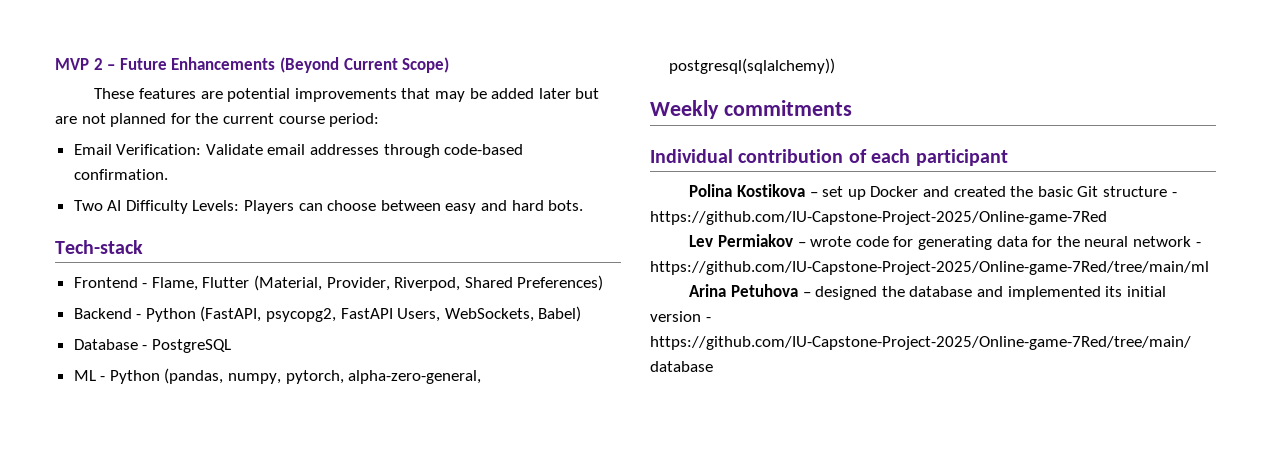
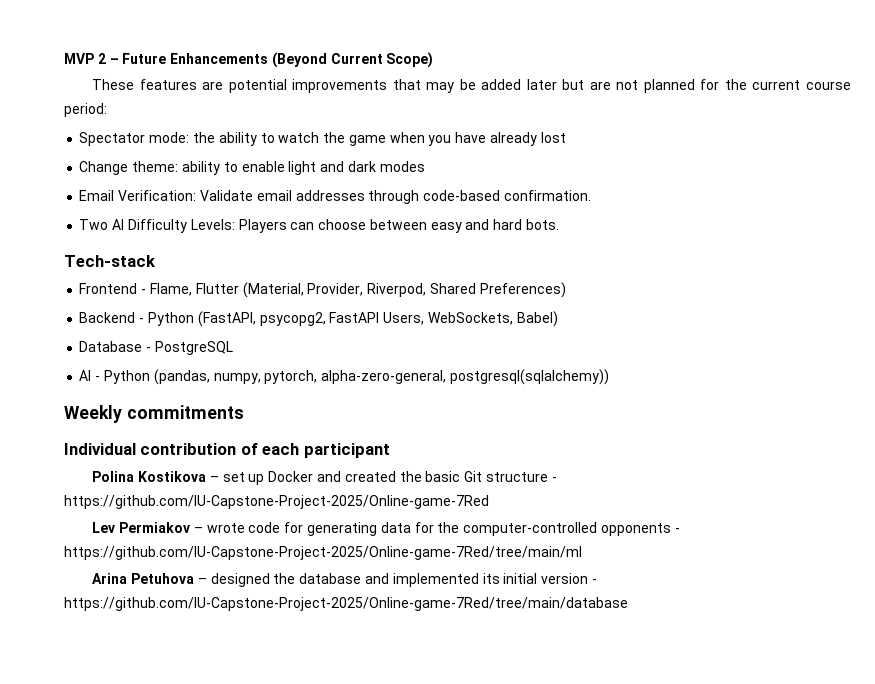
+ Spectator mode: the ability to watch the game when you have already lost
+ Change theme: ability to enable light and dark modes
- ML - Python (pandas, numpy, pytorch, alpha-zero-general, postgresql(sqlalchemy))
+ AI - Python (pandas, numpy, pytorch, alpha-zero-general, postgresql(sqlalchemy))
- Lev Permiakov – wrote code for generating data for the neural network - https://github.com/IU-Capstone-Project-2025/Online-game-7Red/tree/main/ml
+ Lev Permiakov – wrote code for generating data for the computer-controlled opponents - https://github.com/IU-Capstone-Project-2025/Online-game-7Red/tree/main/ml

